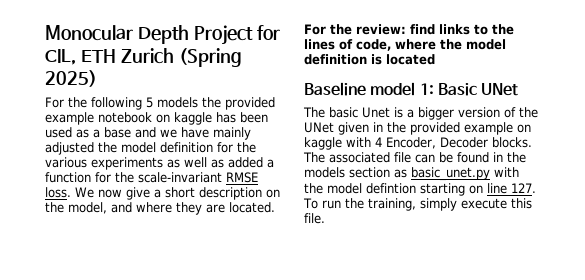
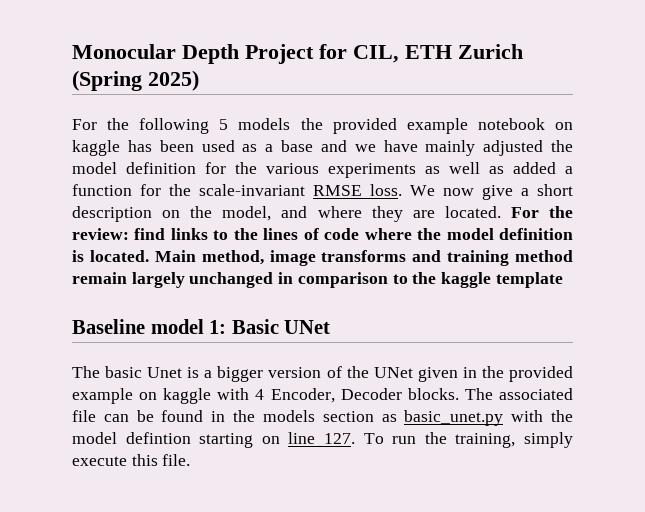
- For the review: find links to the lines of code, where the model definition is located
+ For the review: find links to the lines of code where the model definition is located. Main method, image transforms and training method remain largely unchanged in comparison to the kaggle template

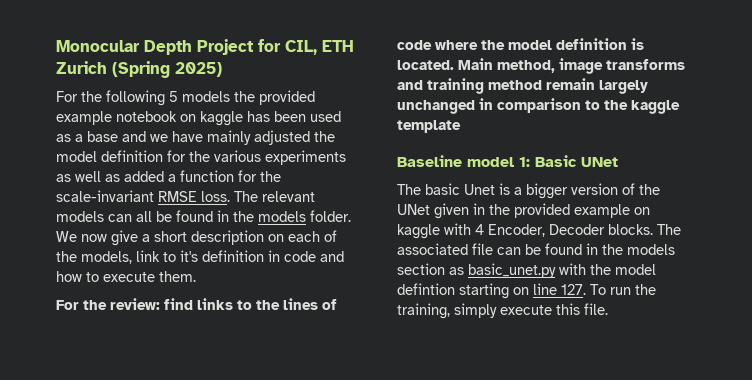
+ The relevant models can all be found in the models folder.
- We now give a short description on the model, and where they are located. For the review: find links to the lines of code where the model definition is located.
+ We now give a short description on each of the models, link to it's definition in code and how to execute them.
+ For the review: find links to the lines of code where the model definition is located.

